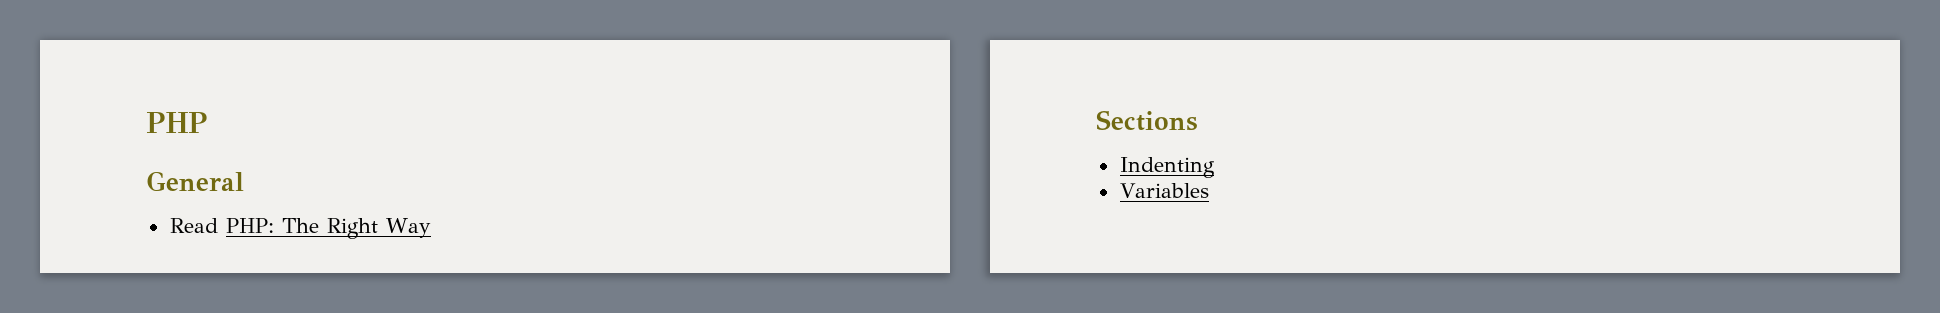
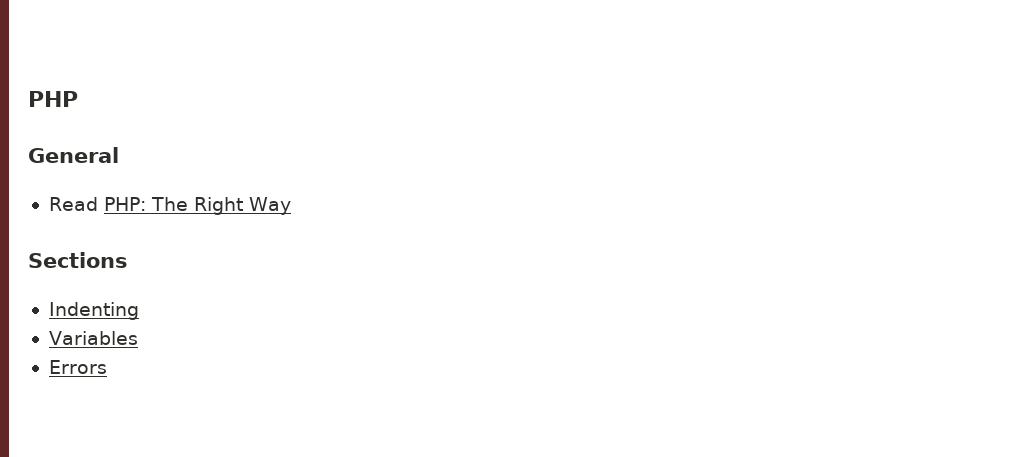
+ Errors

